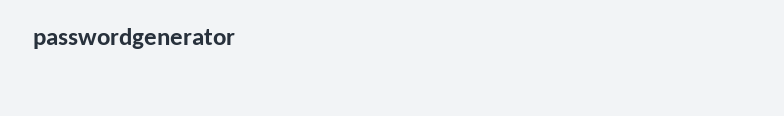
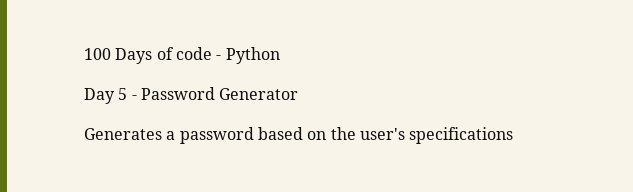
- passwordgenerator
+ 100 Days of code - Python
+ Day 5 - Password Generator
+ Generates a password based on the user's specifications

